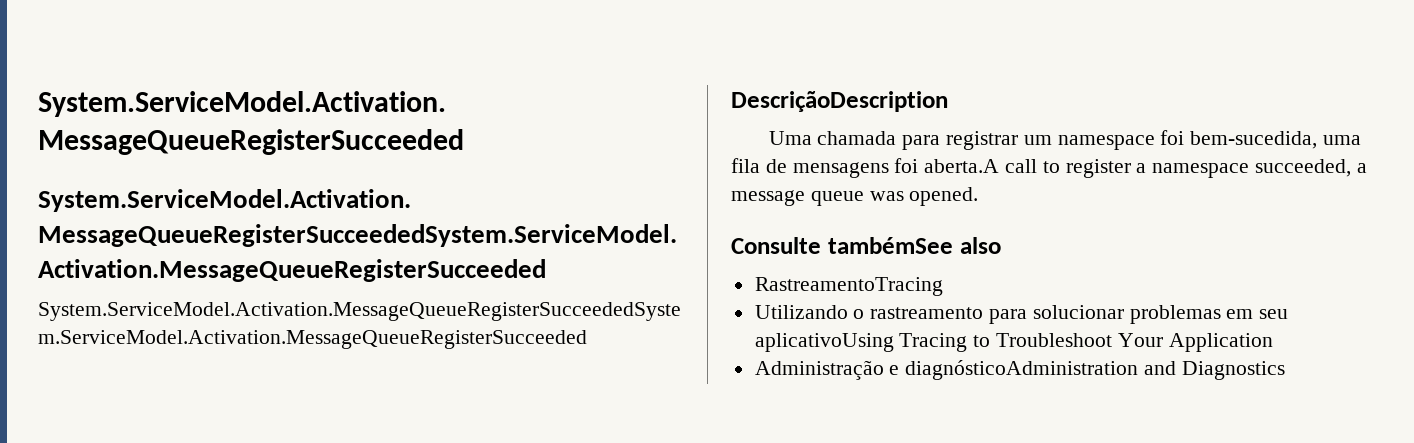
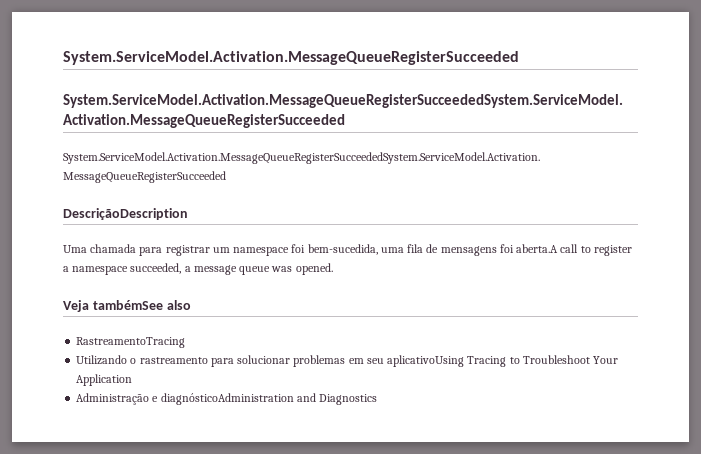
- Consulte tambémSee also
+ Veja tambémSee also

